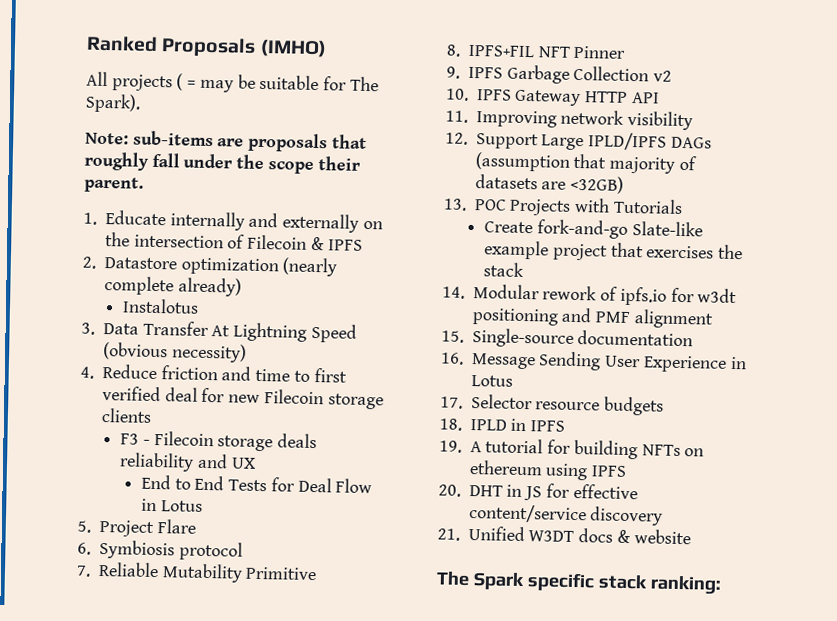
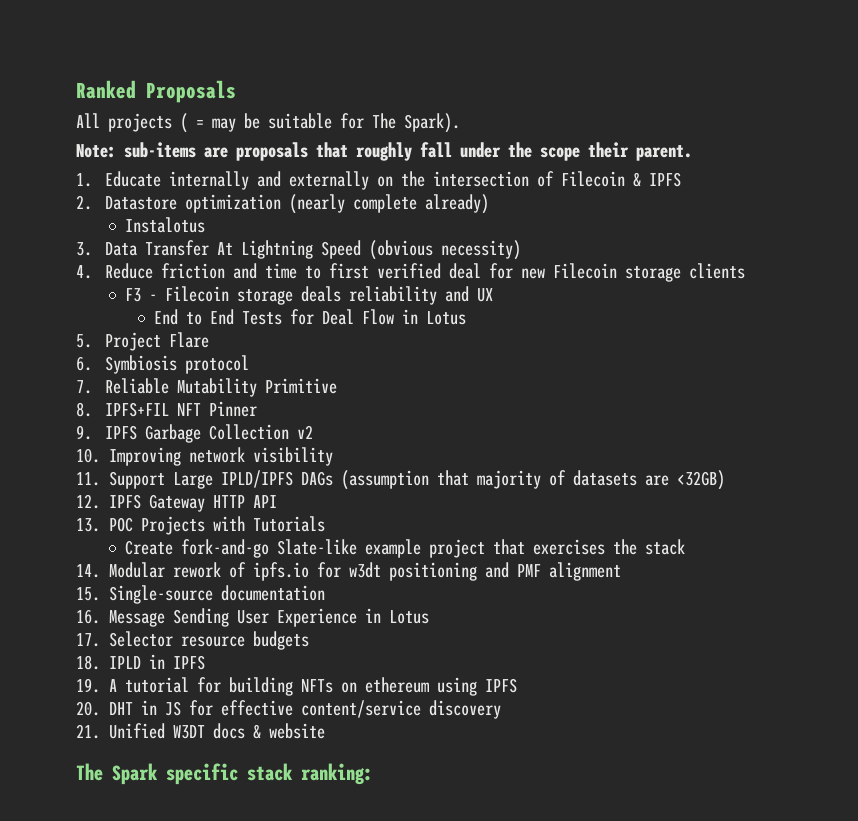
- Ranked Proposals (IMHO)
+ Ranked Proposals
- 10. IPFS Gateway HTTP API
- 11. Improving network visibility
+ 10. Improving network visibility
- 12. Support Large IPLD/IPFS DAGs (assumption that majority of datasets are <32GB)
+ 11. Support Large IPLD/IPFS DAGs (assumption that majority of datasets are <32GB)
+ 12. IPFS Gateway HTTP API

